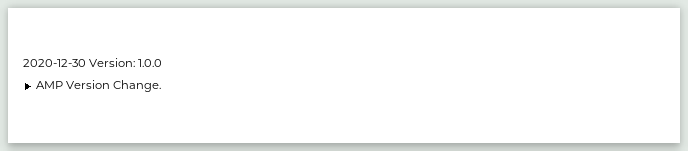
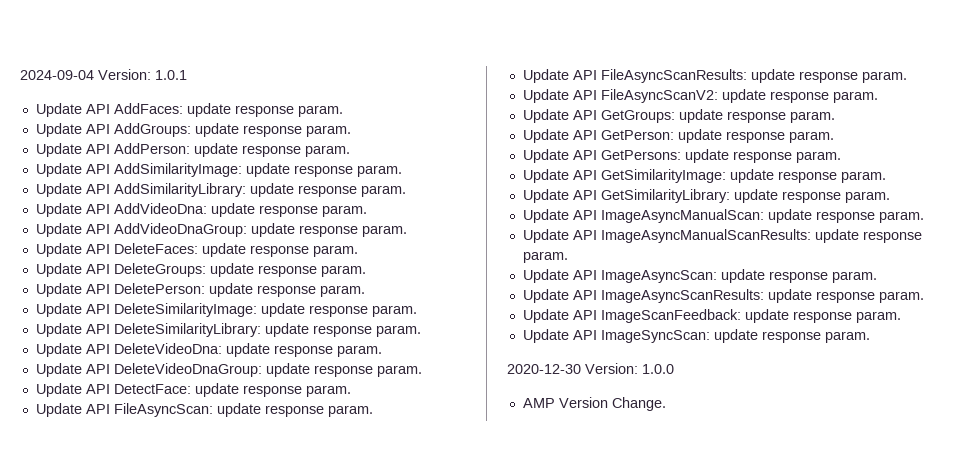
+ 2024-09-04 Version: 1.0.1
+ Update API AddFaces: update response param.
+ Update API AddGroups: update response param.
+ Update API AddPerson: update response param.
+ Update API AddSimilarityImage: update response param.
+ Update API AddSimilarityLibrary: update response param.
+ Update API AddVideoDna: update response param.
+ Update API AddVideoDnaGroup: update response param.
+ Update API DeleteFaces: update response param.
+ Update API DeleteGroups: update response param.
+ Update API DeletePerson: update response param.
+ Update API DeleteSimilarityImage: update response param.
+ Update API DeleteSimilarityLibrary: update response param.
+ Update API DeleteVideoDna: update response param.
+ Update API DeleteVideoDnaGroup: update response param.
+ Update API DetectFace: update response param.
+ Update API FileAsyncScan: update response param.
+ Update API FileAsyncScanResults: update response param.
+ Update API FileAsyncScanV2: update response param.
+ Update API GetGroups: update response param.
+ Update API GetPerson: update response param.
+ Update API GetPersons: update response param.
+ Update API GetSimilarityImage: update response param.
+ Update API GetSimilarityLibrary: update response param.
+ Update API ImageAsyncManualScan: update response param.
+ Update API ImageAsyncManualScanResults: update response param.
+ Update API ImageAsyncScan: update response param.
+ Update API ImageAsyncScanResults: update response param.
+ Update API ImageScanFeedback: update response param.
+ Update API ImageSyncScan: update response param.

